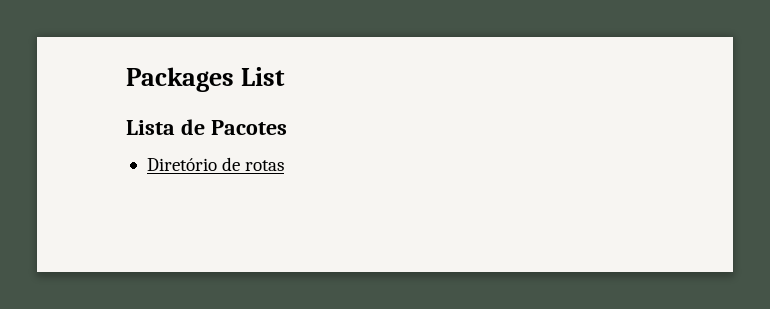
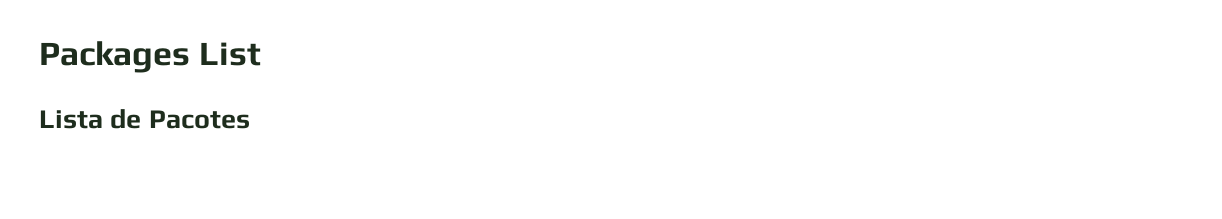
- Diretório de rotas

